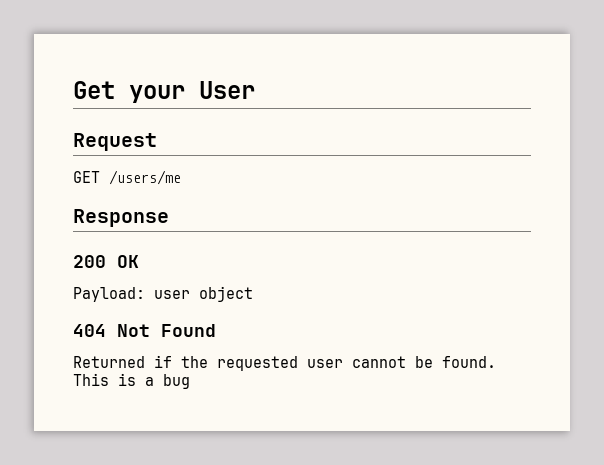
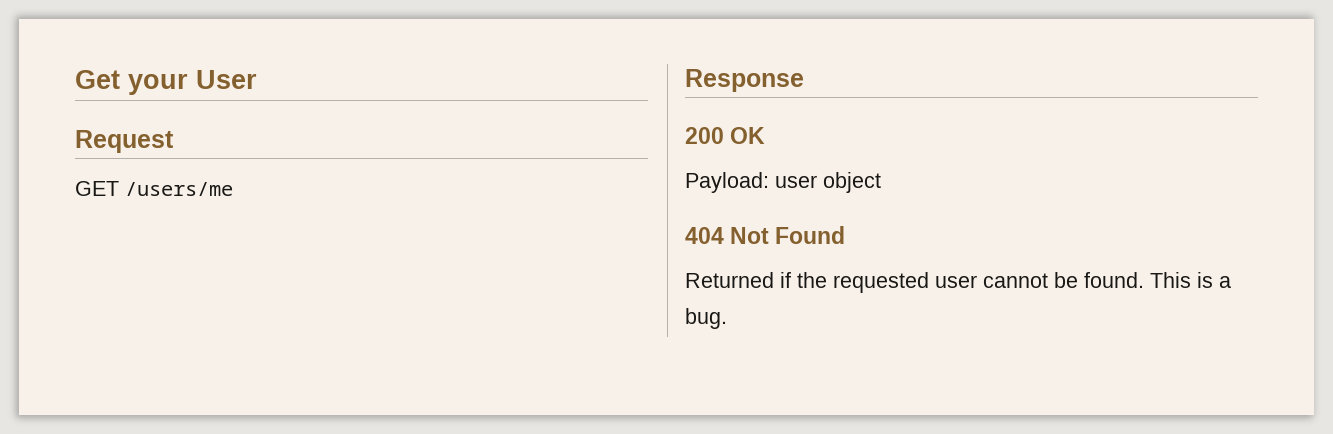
- This is a bug
+ This is a bug.

